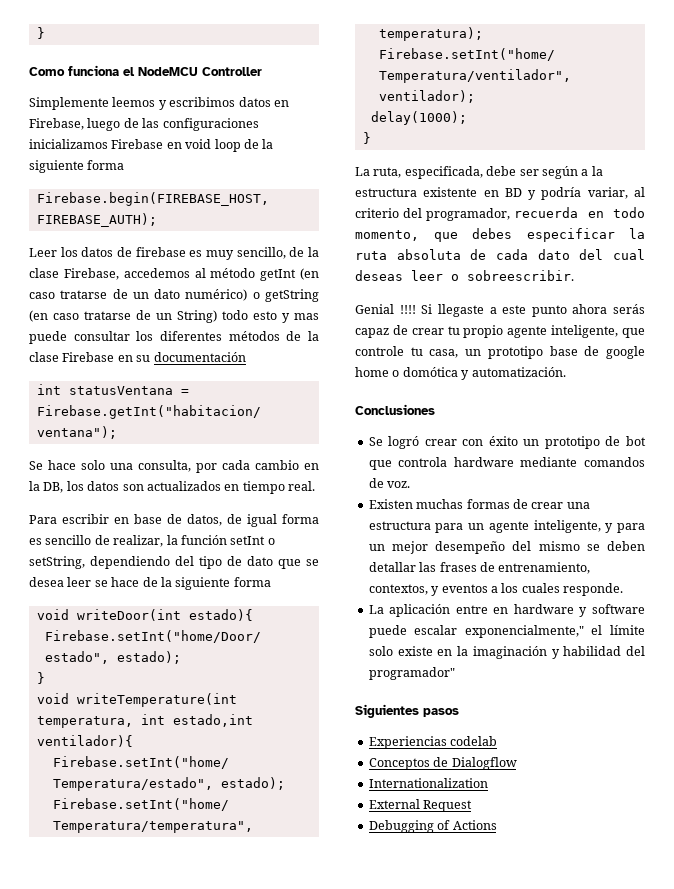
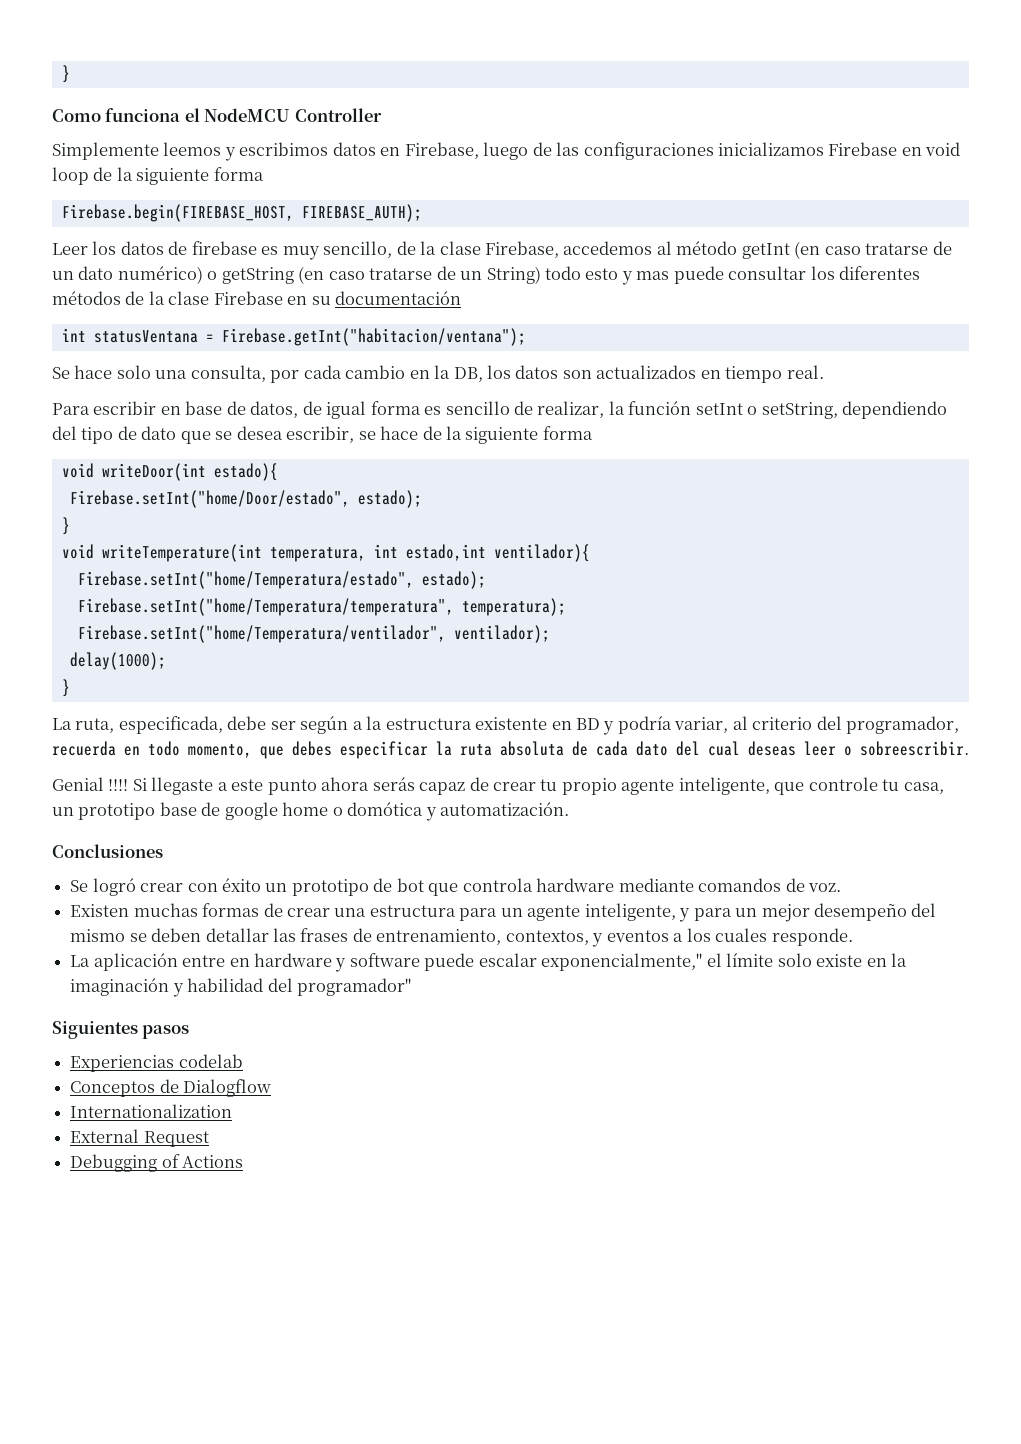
- Para escribir en base de datos, de igual forma es sencillo de realizar, la función setInt o setString, dependiendo del tipo de dato que se desea leer se hace de la siguiente forma
+ Para escribir en base de datos, de igual forma es sencillo de realizar, la función setInt o setString, dependiendo del tipo de dato que se desea escribir, se hace de la siguiente forma

